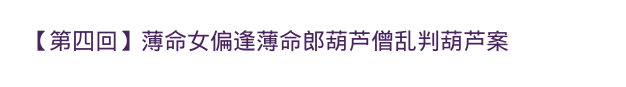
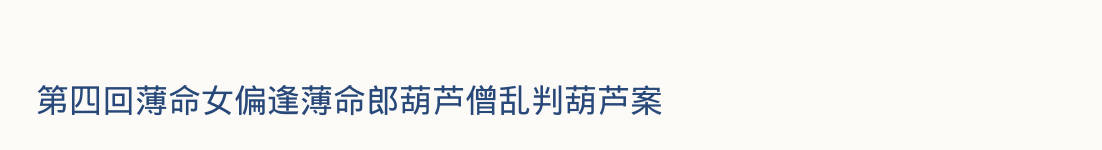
- 【第四回】薄命女偏逢薄命郎葫芦僧乱判葫芦案
+ 第四回薄命女偏逢薄命郎葫芦僧乱判葫芦案

